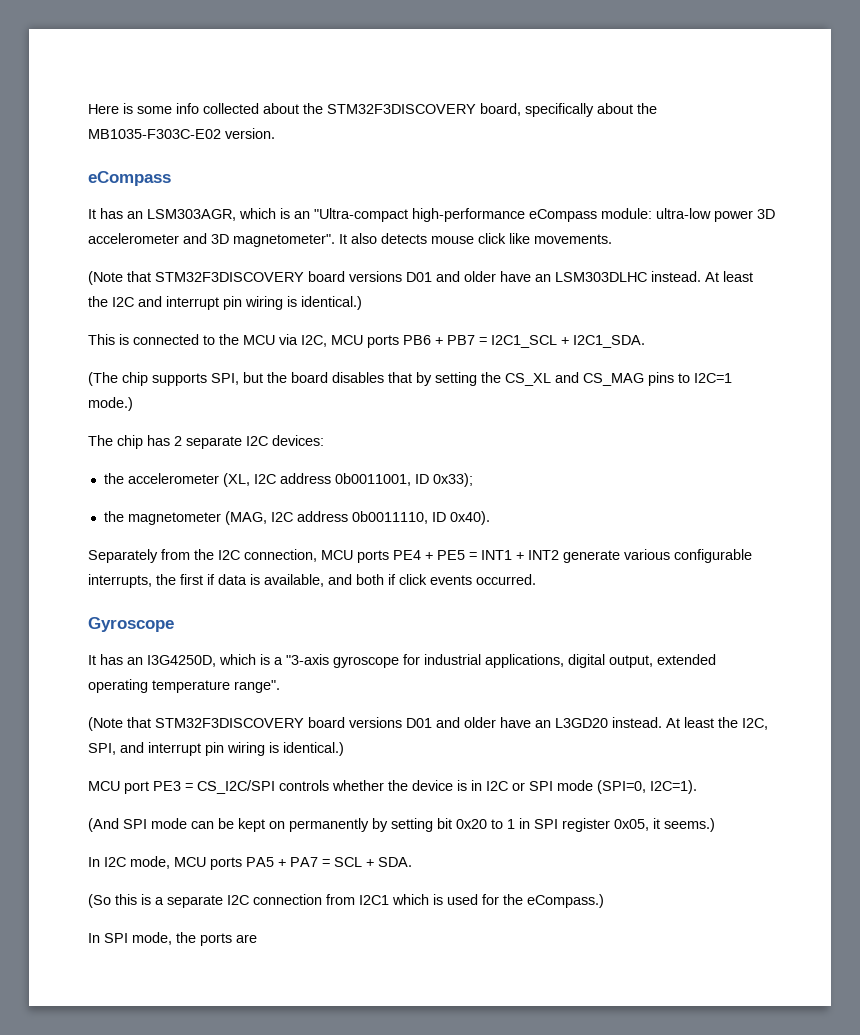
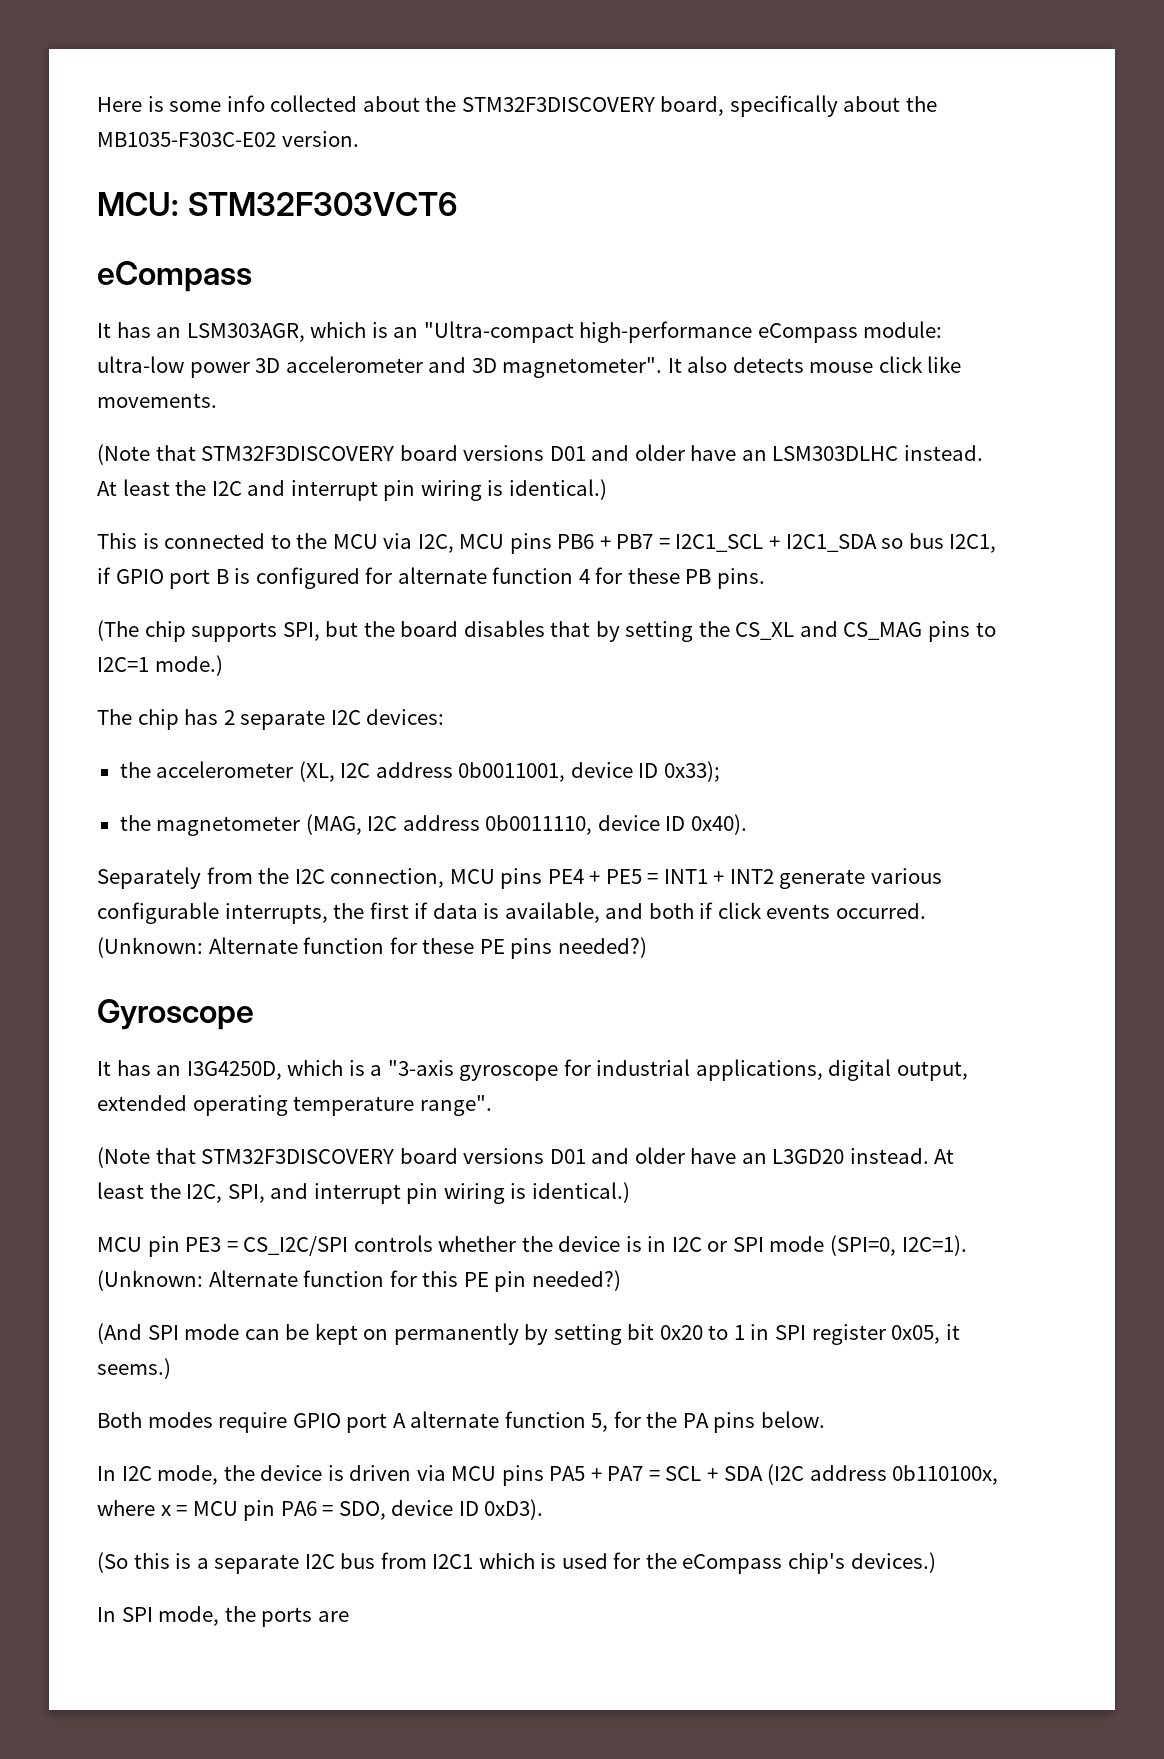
+ MCU: STM32F303VCT6
- This is connected to the MCU via I2C, MCU ports PB6 + PB7 = I2C1_SCL + I2C1_SDA.
+ This is connected to the MCU via I2C, MCU pins PB6 + PB7 = I2C1_SCL + I2C1_SDA so bus I2C1, if GPIO port B is configured for alternate function 4 for these PB pins.
- the accelerometer (XL, I2C address 0b0011001, ID 0x33);
+ the accelerometer (XL, I2C address 0b0011001, device ID 0x33);
- the magnetometer (MAG, I2C address 0b0011110, ID 0x40).
+ the magnetometer (MAG, I2C address 0b0011110, device ID 0x40).
- Separately from the I2C connection, MCU ports PE4 + PE5 = INT1 + INT2 generate various configurable interrupts, the first if data is available, and both if click events occurred.
+ Separately from the I2C connection, MCU pins PE4 + PE5 = INT1 + INT2 generate various configurable interrupts, the first if data is available, and both if click events occurred. (Unknown: Alternate function for these PE pins needed?)
- MCU port PE3 = CS_I2C/SPI controls whether the device is in I2C or SPI mode (SPI=0, I2C=1).
+ MCU pin PE3 = CS_I2C/SPI controls whether the device is in I2C or SPI mode (SPI=0, I2C=1). (Unknown: Alternate function for this PE pin needed?)
- In I2C mode, MCU ports PA5 + PA7 = SCL + SDA.
+ Both modes require GPIO port A alternate function 5, for the PA pins below.
+ In I2C mode, the device is driven via MCU pins PA5 + PA7 = SCL + SDA (I2C address 0b110100x, where x = MCU pin PA6 = SDO, device ID 0xD3).
- (So this is a separate I2C connection from I2C1 which is used for the eCompass.)
+ (So this is a separate I2C bus from I2C1 which is used for the eCompass chip's devices.)

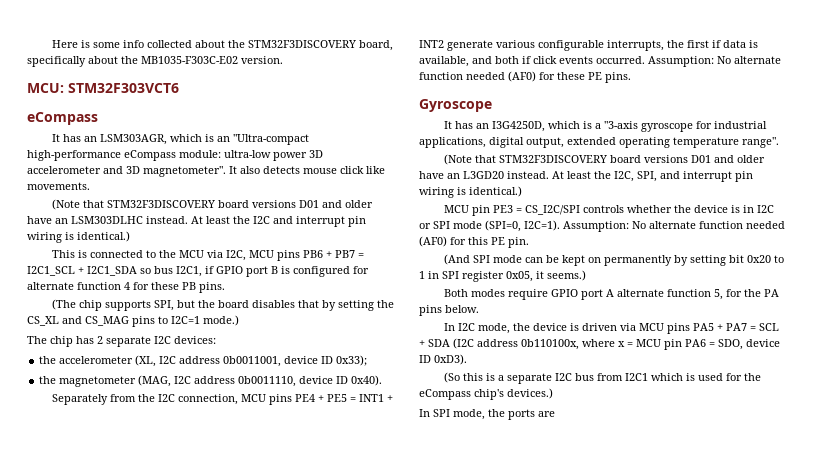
- (Unknown: Alternate function for these PE pins needed?)
+ Assumption: No alternate function needed (AF0) for these PE pins.
- (Unknown: Alternate function for this PE pin needed?)
+ Assumption: No alternate function needed (AF0) for this PE pin.

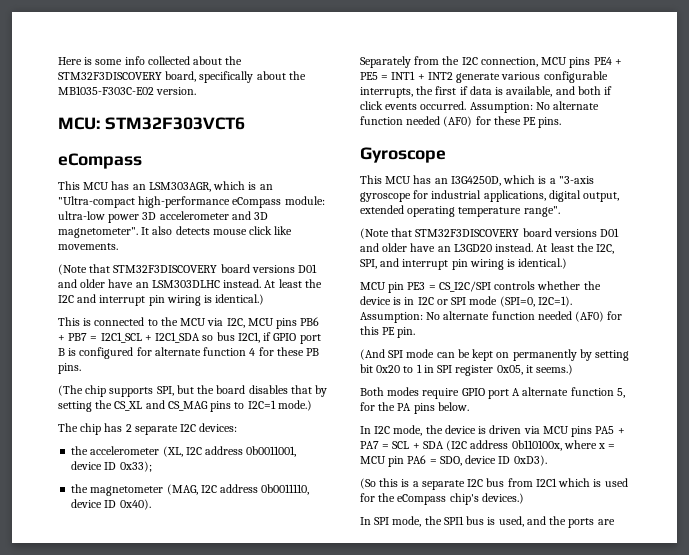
- It has an LSM303AGR, which is an "Ultra-compact high-performance eCompass module: ultra-low power 3D accelerometer and 3D magnetometer".
+ This MCU has an LSM303AGR, which is an "Ultra-compact high-performance eCompass module: ultra-low power 3D accelerometer and 3D magnetometer".
- It has an I3G4250D, which is a "3-axis gyroscope for industrial applications, digital output, extended operating temperature range".
+ This MCU has an I3G4250D, which is a "3-axis gyroscope for industrial applications, digital output, extended operating temperature range".
- In SPI mode, the ports are
+ In SPI mode, the SPI1 bus is used, and the ports are

